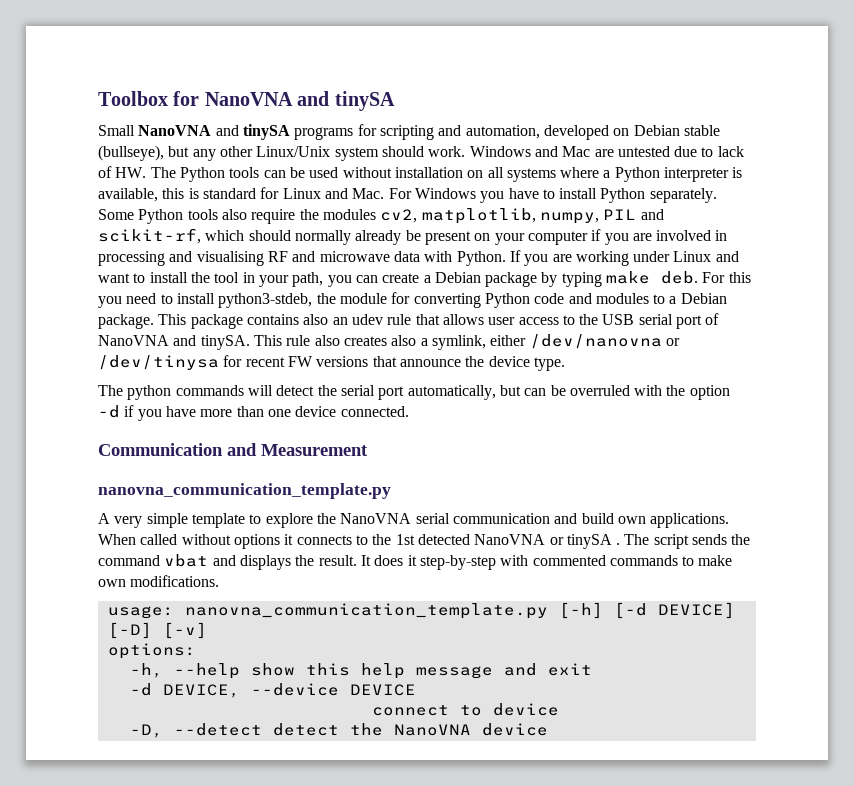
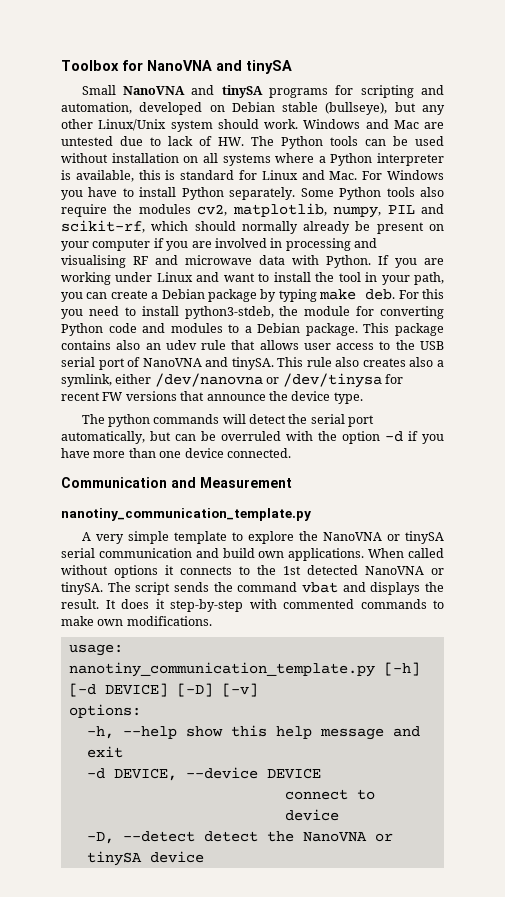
  Communication and Measurement
- nanovna_communication_template.py
+ nanotiny_communication_template.py
- A very simple template to explore the NanoVNA serial communication and build own applications.
+ A very simple template to explore the NanoVNA or tinySA serial communication and build own applications.
- When called without options it connects to the 1st detected NanoVNA or tinySA .
+ When called without options it connects to the 1st detected NanoVNA or tinySA.
- usage: nanovna_communication_template.py [-h] [-d DEVICE] [-D] [-v]
+ usage: nanotiny_communication_template.py [-h] [-d DEVICE] [-D] [-v]
- -D, --detect detect the NanoVNA device
+ -D, --detect detect the NanoVNA or tinySA device

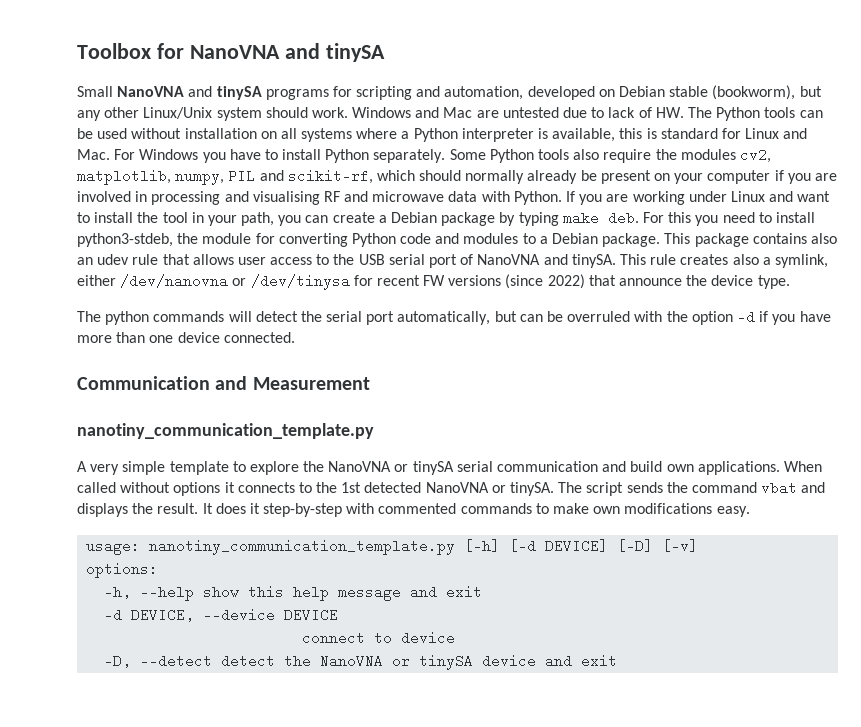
- Small NanoVNA and tinySA programs for scripting and automation, developed on Debian stable (bullseye), but any other Linux/Unix system should work.
+ Small NanoVNA and tinySA programs for scripting and automation, developed on Debian stable (bookworm), but any other Linux/Unix system should work.
- This rule also creates also a symlink, either /dev/nanovna or /dev/tinysa for recent FW versions that announce the device type.
+ This rule creates also a symlink, either /dev/nanovna or /dev/tinysa for recent FW versions (since 2022) that announce the device type.
- It does it step-by-step with commented commands to make own modifications.
+ It does it step-by-step with commented commands to make own modifications easy.
- -D, --detect detect the NanoVNA or tinySA device
+ -D, --detect detect the NanoVNA or tinySA device and exit

